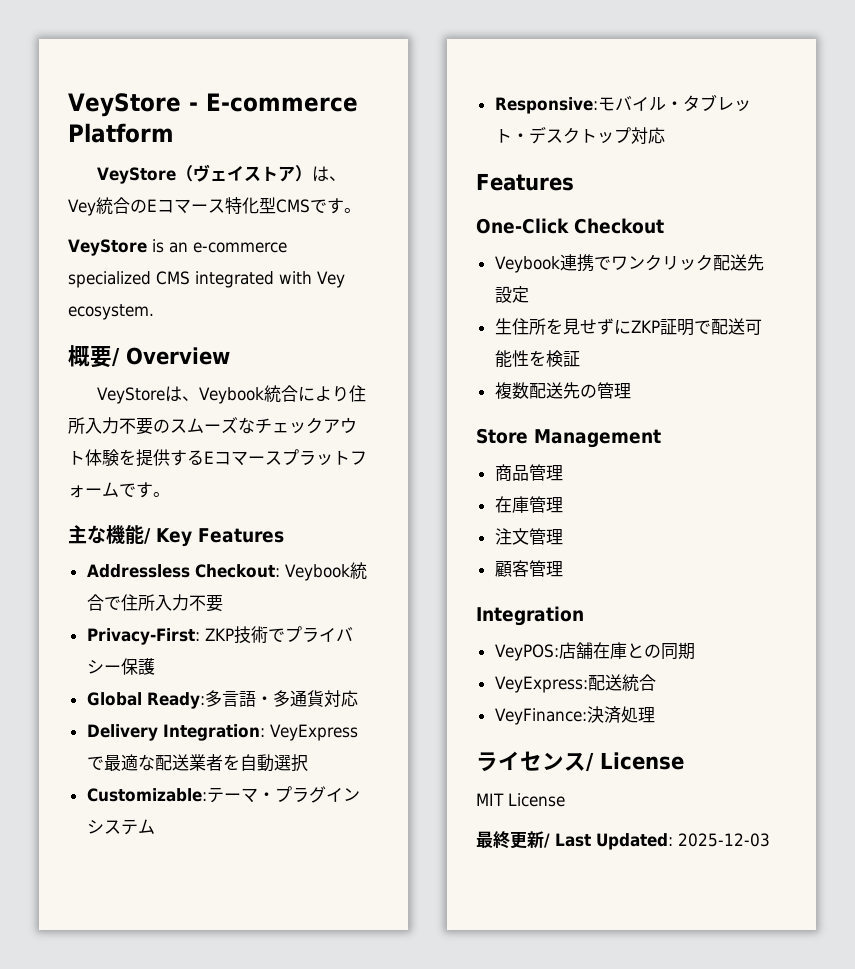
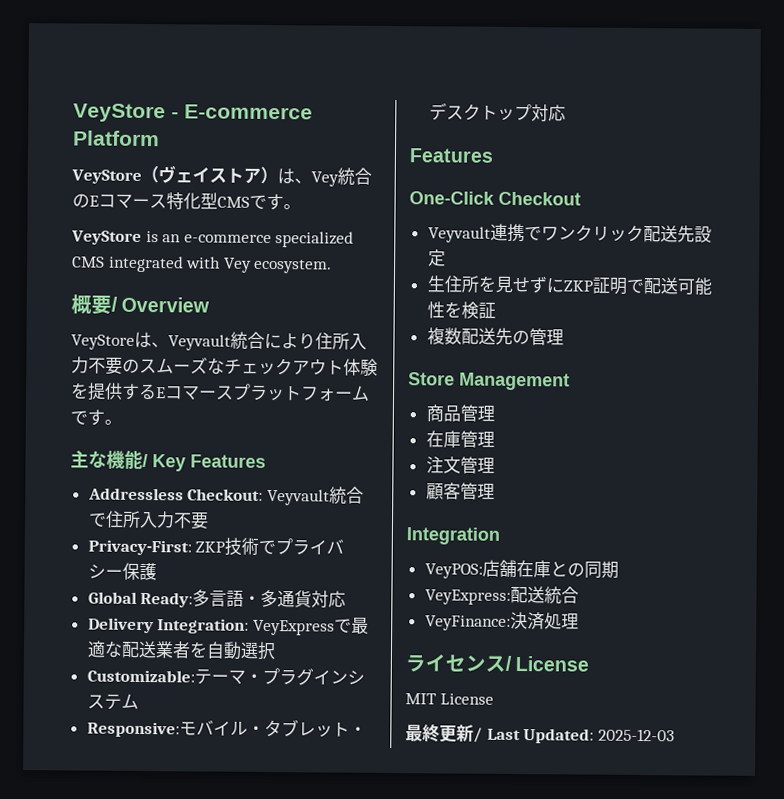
- VeyStoreは、Veybook統合により住所入力不要のスムーズなチェックアウト体験を提供するEコマースプラットフォームです。
+ VeyStoreは、Veyvault統合により住所入力不要のスムーズなチェックアウト体験を提供するEコマースプラットフォームです。
- Addressless Checkout: Veybook統合で住所入力不要
+ Addressless Checkout: Veyvault統合で住所入力不要
- Veybook連携でワンクリック配送先設定
+ Veyvault連携でワンクリック配送先設定

